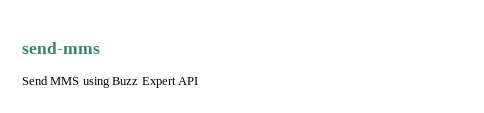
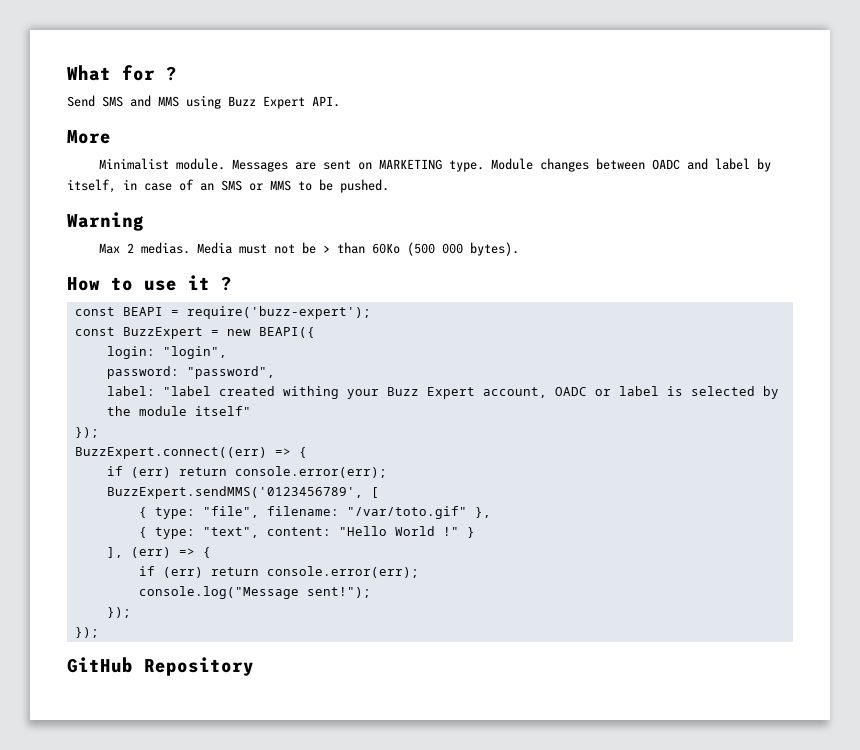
- send-mms
+ What for ?
- Send MMS using Buzz Expert API
+ Send SMS and MMS using Buzz Expert API.
+ More
+ Minimalist module. Messages are sent on MARKETING type. Module changes between OADC and label by itself, in case of an SMS or MMS to be pushed.
+ Warning
+ Max 2 medias. Media must not be > than 60Ko (500 000 bytes).
+ How to use it ?
+ const BEAPI = require('buzz-expert');
+ const BuzzExpert = new BEAPI({
+ login: "login",
+ password: "password",
+ label: "label created withing your Buzz Expert account, OADC or label is selected by the module itself"
+ });
+ BuzzExpert.connect((err) => {
+ if (err) return console.error(err);
+ BuzzExpert.sendMMS('0123456789', [
+ { type: "file", filename: "/var/toto.gif" },
+ { type: "text", content: "Hello World !" }
+ ], (err) => {
+ if (err) return console.error(err);
+ console.log("Message sent!");
+ });
+ });
+ GitHub Repository

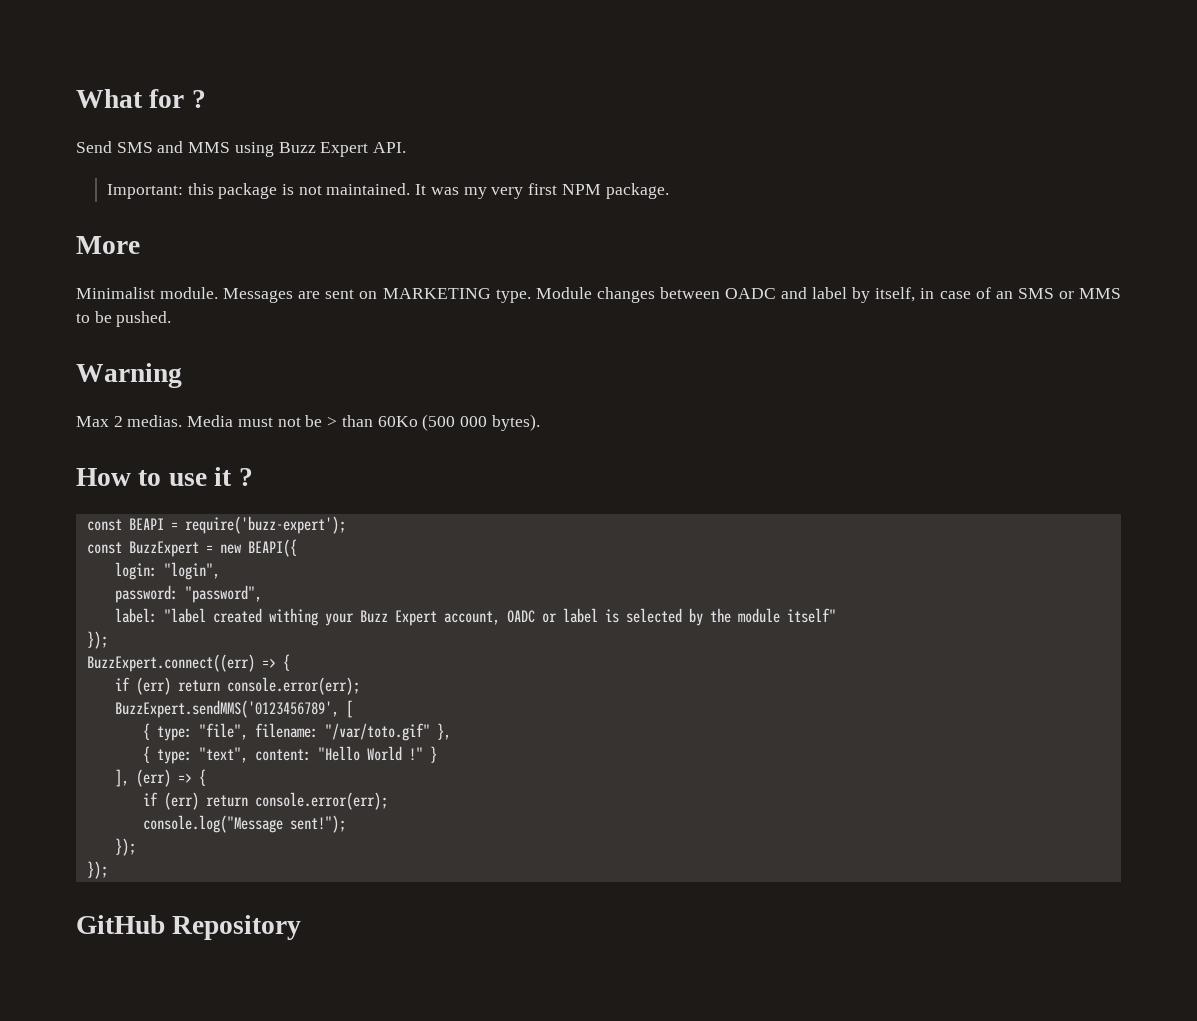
+ Important: this package is not maintained. It was my very first NPM package.

